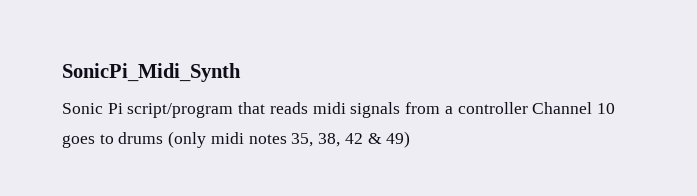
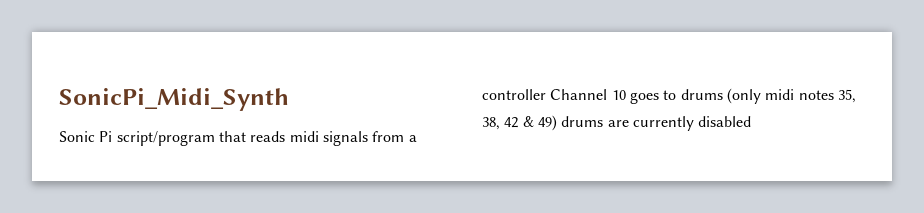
- Sonic Pi script/program that reads midi signals from a controller Channel 10 goes to drums (only midi notes 35, 38, 42 & 49)
+ Sonic Pi script/program that reads midi signals from a controller Channel 10 goes to drums (only midi notes 35, 38, 42 & 49) drums are currently disabled

